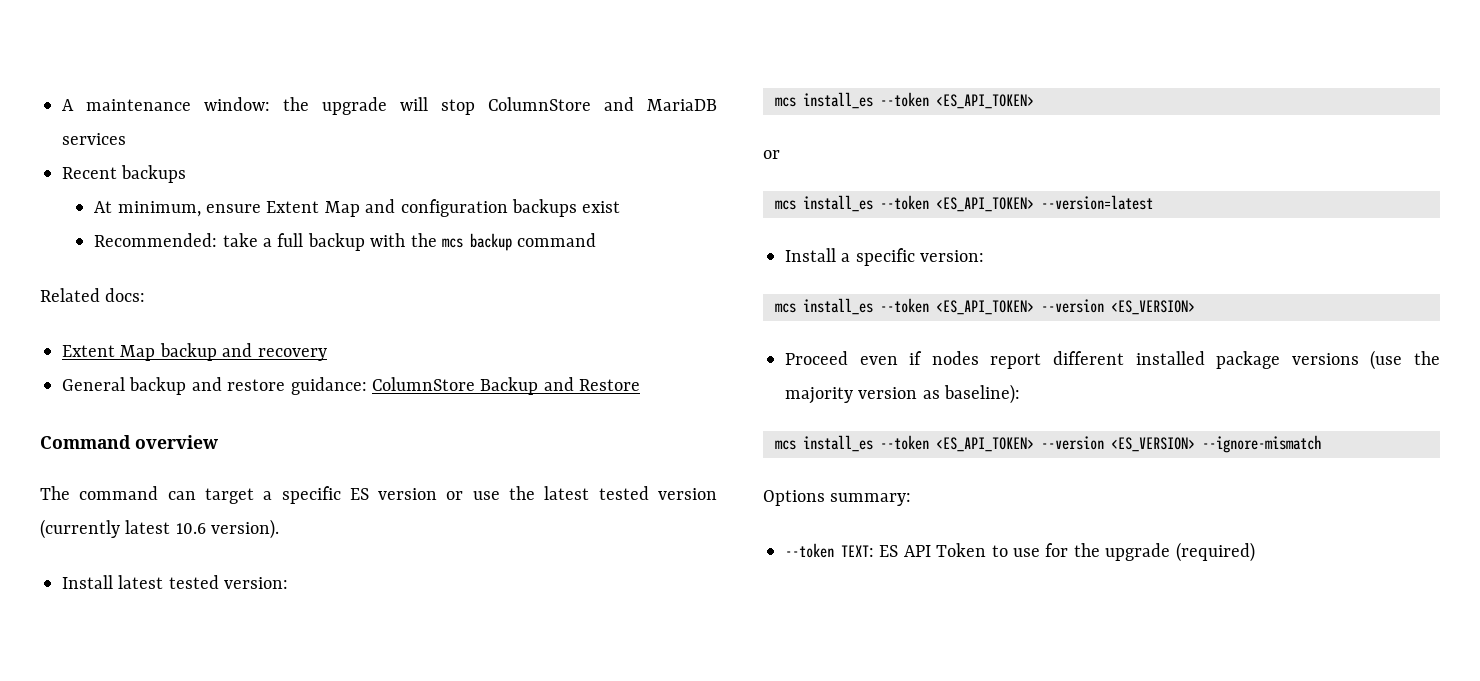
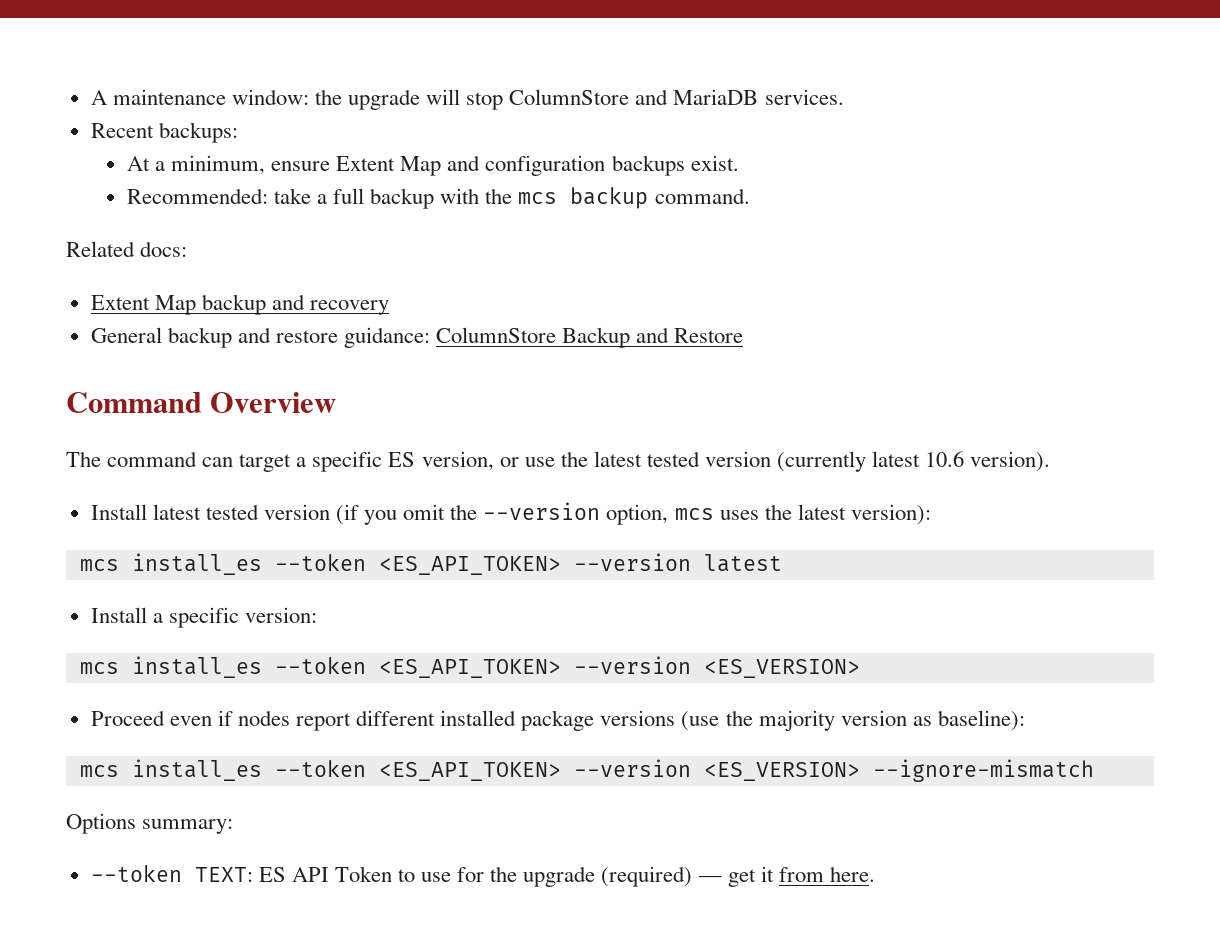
- A maintenance window: the upgrade will stop ColumnStore and MariaDB services
+ A maintenance window: the upgrade will stop ColumnStore and MariaDB services.
- Recent backups
+ Recent backups:
- At minimum, ensure Extent Map and configuration backups exist
+ At a minimum, ensure Extent Map and configuration backups exist.
- Recommended: take a full backup with the mcs backup command
+ Recommended: take a full backup with the mcs backup command.
- Command overview
+ Command Overview
- The command can target a specific ES version or use the latest tested version (currently latest 10.6 version).
+ The command can target a specific ES version, or use the latest tested version (currently latest 10.6 version).
- Install latest tested version:
- mcs install_es --token <ES_API_TOKEN>
- or
- mcs install_es --token <ES_API_TOKEN> --version=latest
+ Install latest tested version (if you omit the --version option, mcs uses the latest version):
+ mcs install_es --token <ES_API_TOKEN> --version latest
- --token TEXT: ES API Token to use for the upgrade (required)
+ --token TEXT: ES API Token to use for the upgrade (required) — get it from here.

